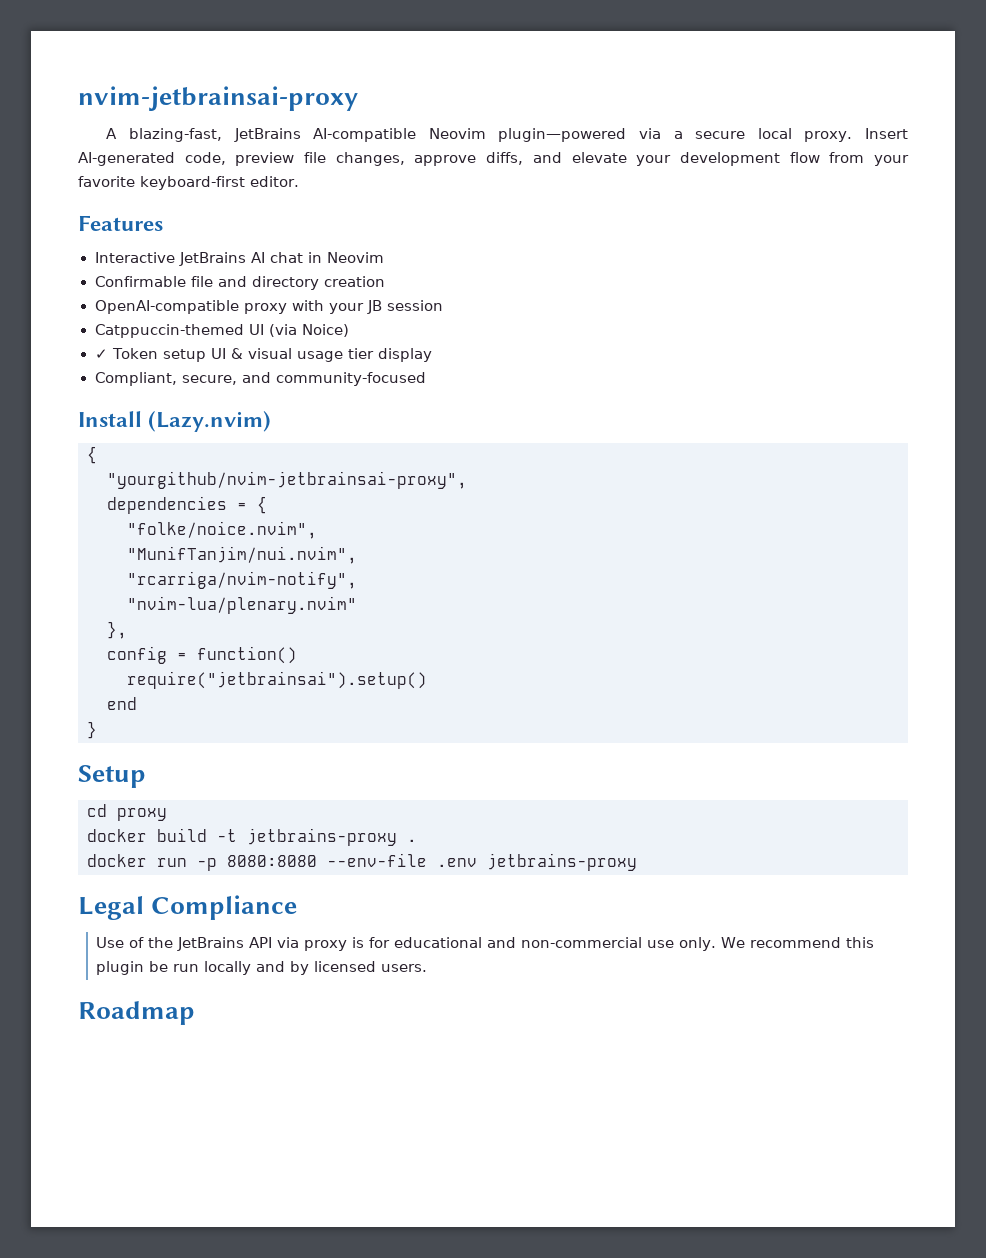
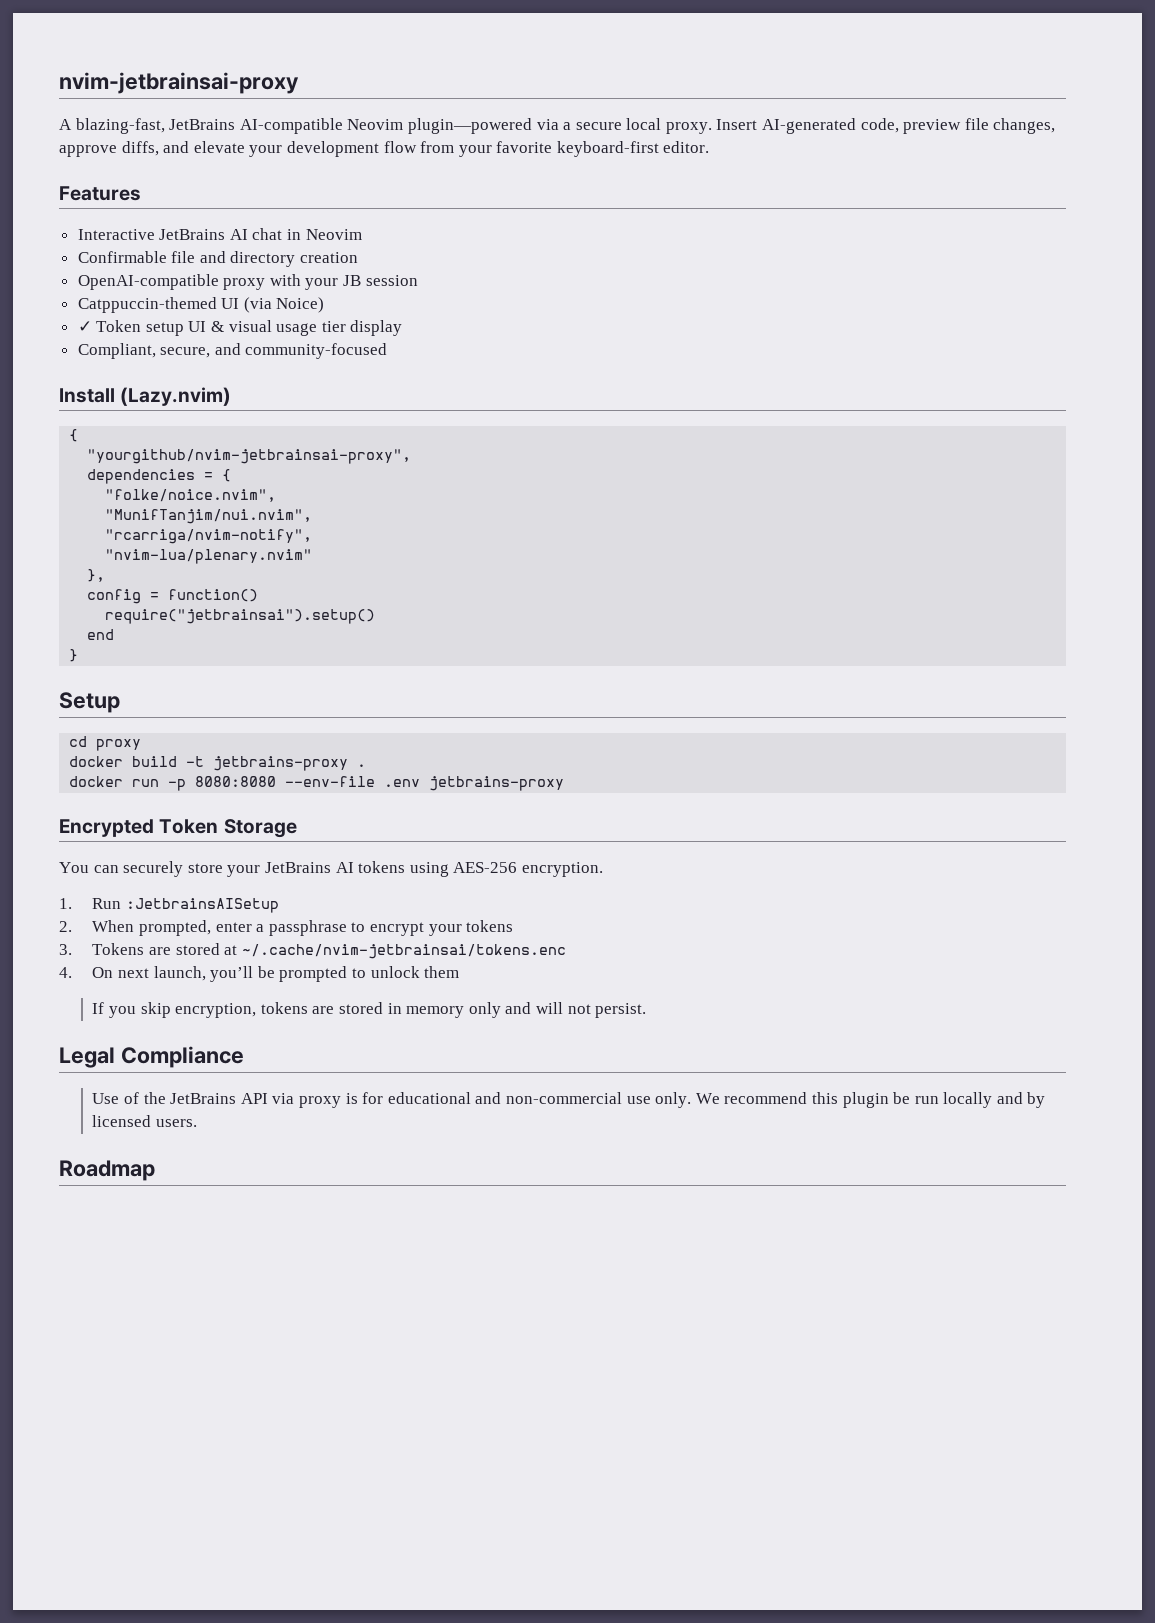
+ Encrypted Token Storage
+ You can securely store your JetBrains AI tokens using AES-256 encryption.
+ 1. Run :JetbrainsAISetup
+ 2. When prompted, enter a passphrase to encrypt your tokens
+ 3. Tokens are stored at ~/.cache/nvim-jetbrainsai/tokens.enc
+ 4. On next launch, you’ll be prompted to unlock them
+ If you skip encryption, tokens are stored in memory only and will not persist.

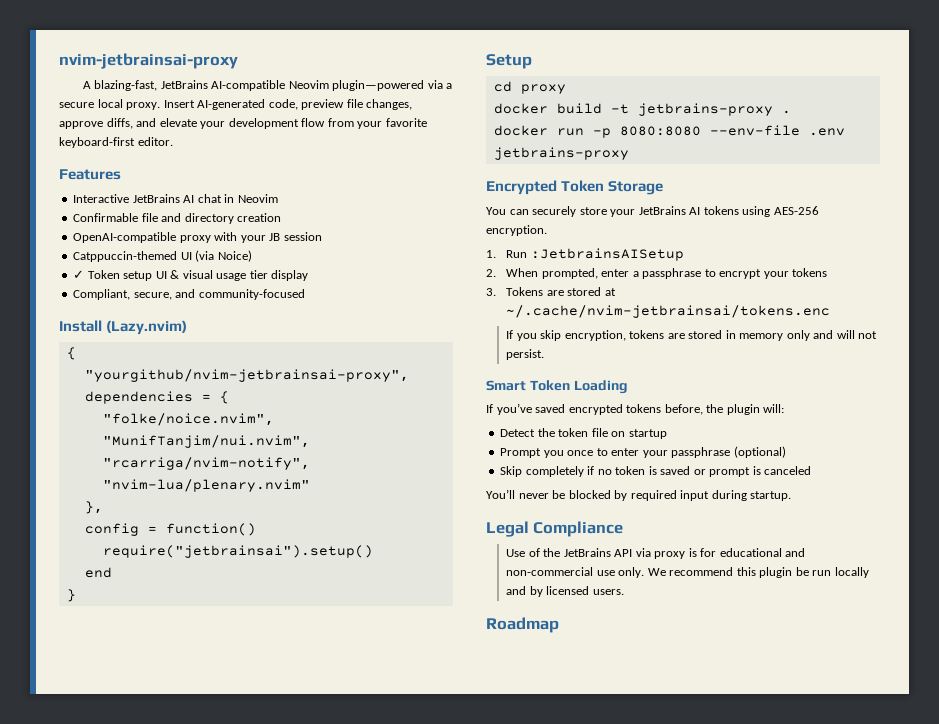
- 4. On next launch, you’ll be prompted to unlock them
+ Smart Token Loading
+ If you’ve saved encrypted tokens before, the plugin will:
+ Detect the token file on startup
+ Prompt you once to enter your passphrase (optional)
+ Skip completely if no token is saved or prompt is canceled
+ You’ll never be blocked by required input during startup.

